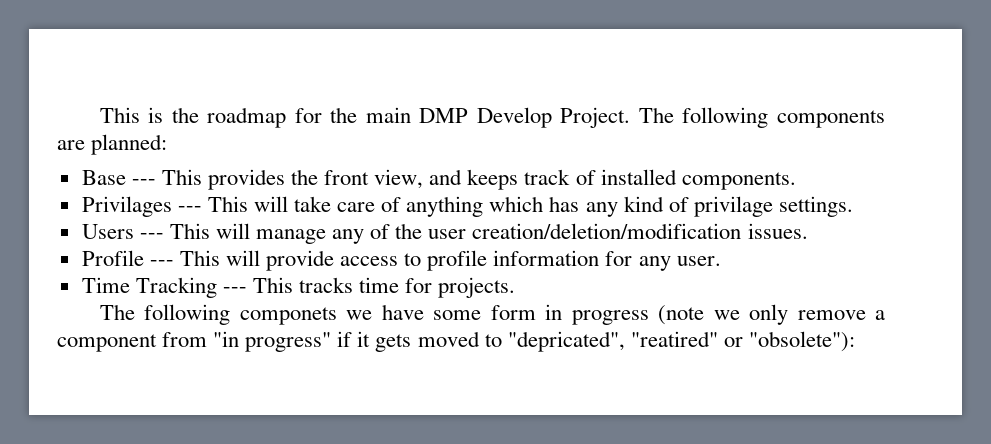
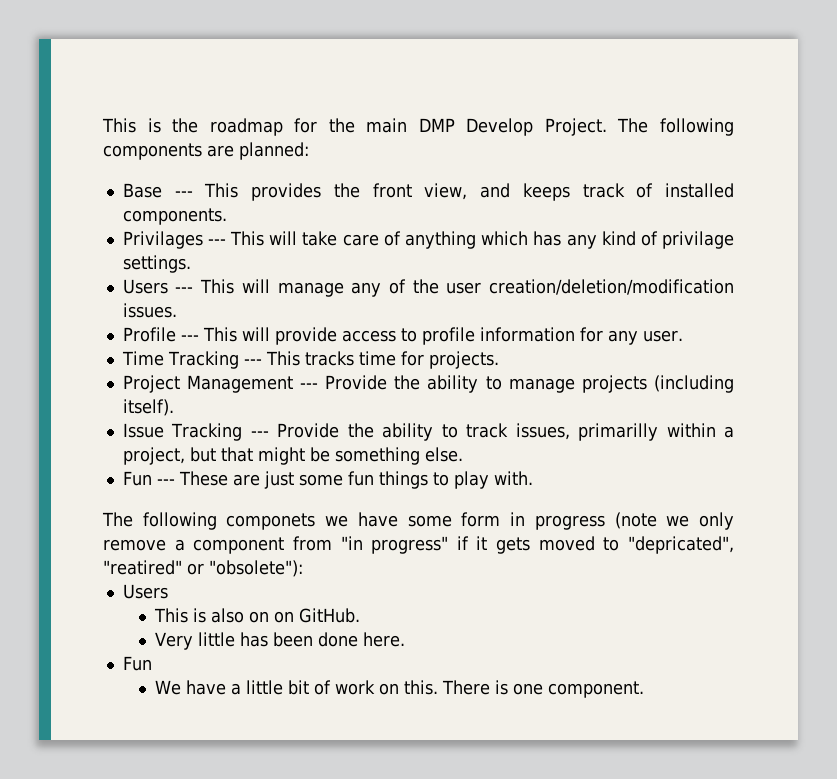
+ Project Management --- Provide the ability to manage projects (including itself).
+ Issue Tracking --- Provide the ability to track issues, primarilly within a project, but that might be something else.
+ Fun --- These are just some fun things to play with.
  The following componets we have some form in progress (note we only remove a component from "in progress" if it gets moved to "depricated", "reatired" or "obsolete"):
+ Users
+ This is also on on GitHub.
+ Very little has been done here.
+ Fun
+ We have a little bit of work on this. There is one component.

